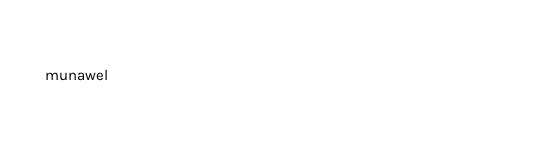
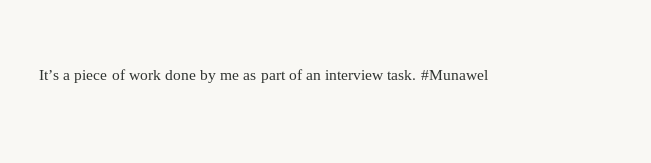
- munawel
+ It’s a piece of work done by me as part of an interview task. #Munawel

